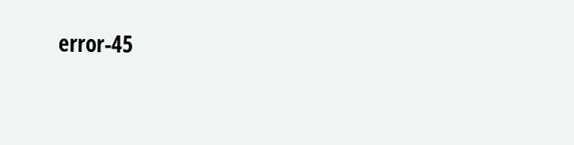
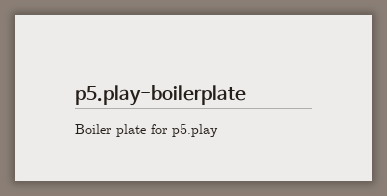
- error-45
+ p5.play-boilerplate
+ Boiler plate for p5.play

